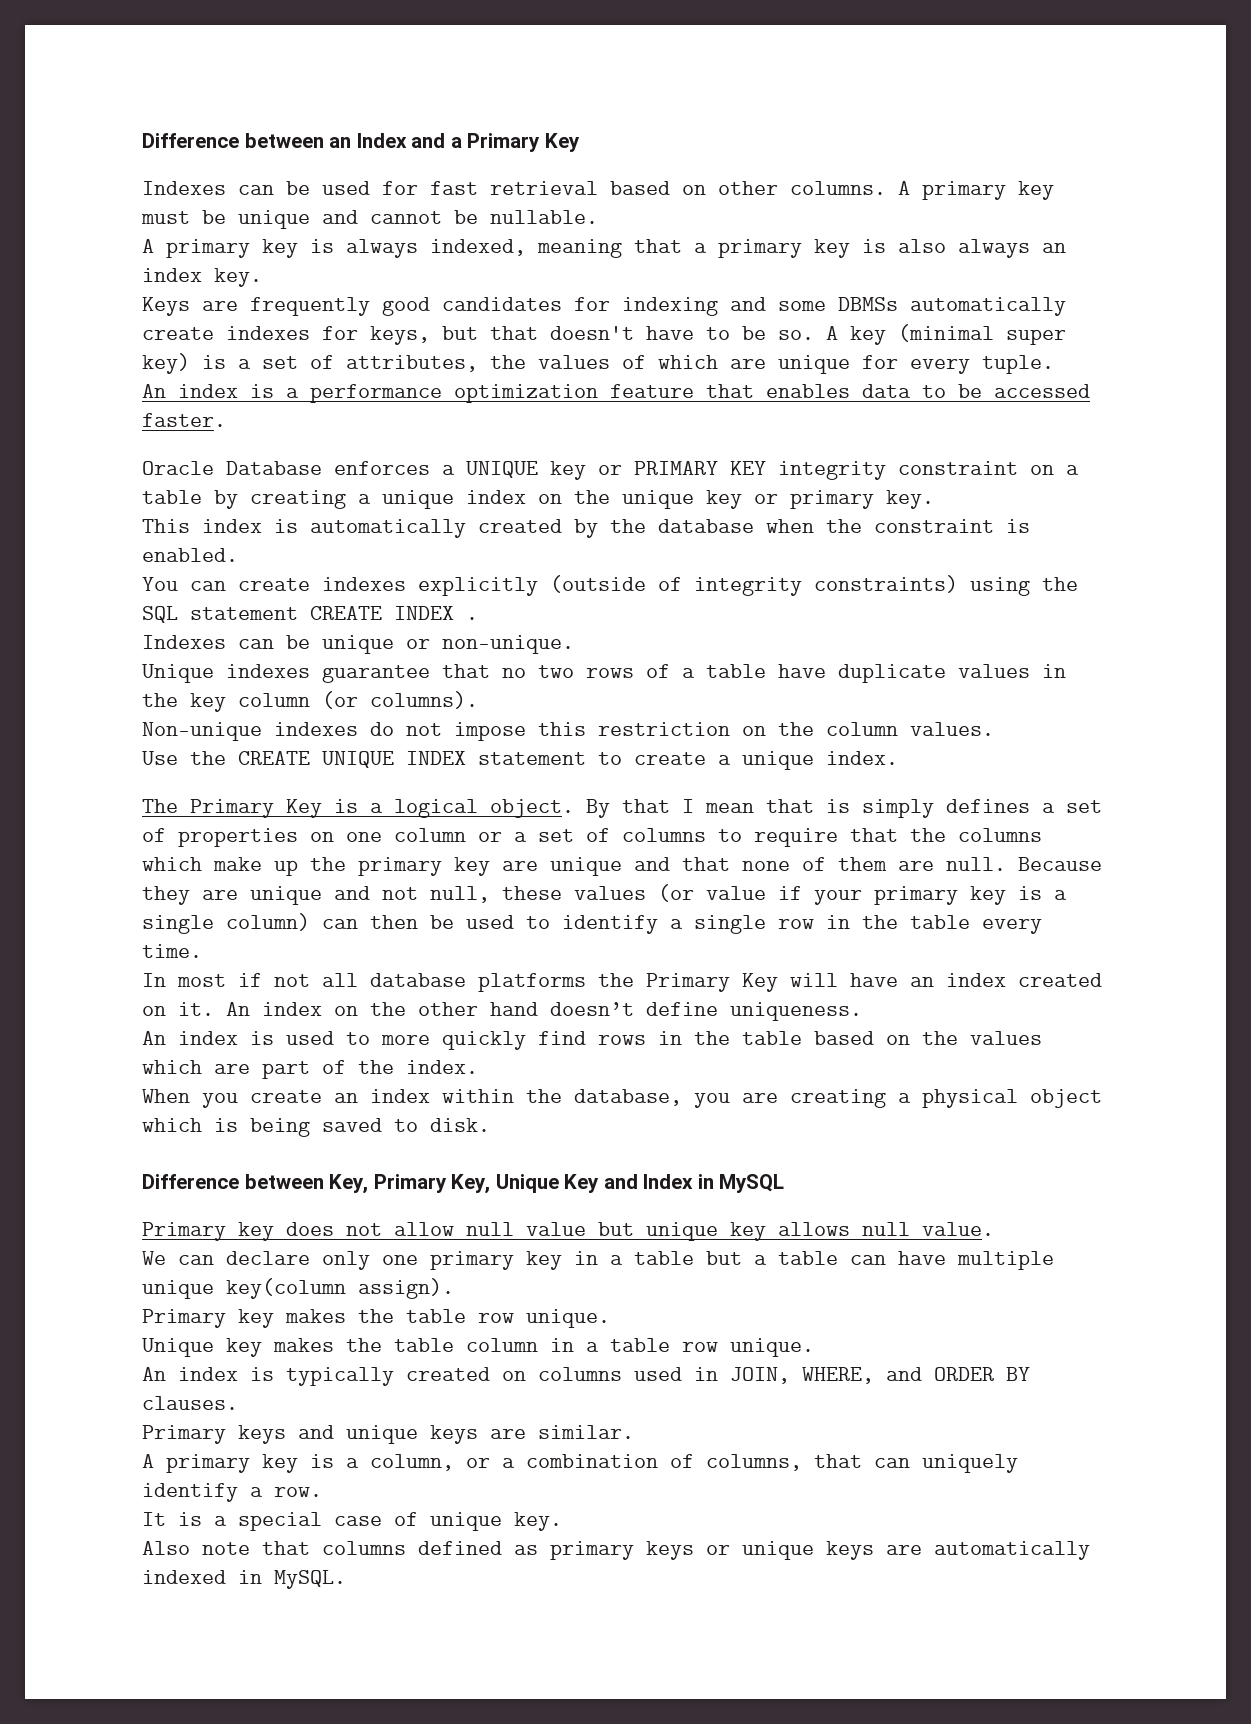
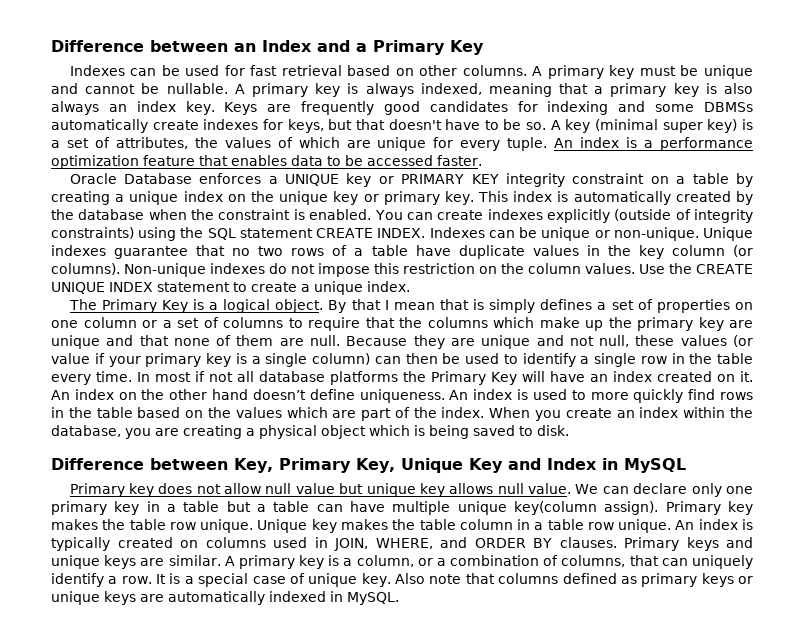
- A primary key must be unique and cannot be nullable.
- A primary key is always indexed, meaning that a primary key is also always an index key.
- Keys are frequently good candidates for indexing and some DBMSs automatically create indexes for keys, but that doesn't have to be so.
+ A primary key must be unique and cannot be nullable. A primary key is always indexed, meaning that a primary key is also always an index key. Keys are frequently good candidates for indexing and some DBMSs automatically create indexes for keys, but that doesn't have to be so.
- A key (minimal super key) is a set of attributes, the values of which are unique for every tuple.
- An index is a performance optimization feature that enables data to be accessed faster.
+ A key (minimal super key) is a set of attributes, the values of which are unique for every tuple. An index is a performance optimization feature that enables data to be accessed faster.
- Oracle Database enforces a UNIQUE key or PRIMARY KEY integrity constraint on a table by creating a unique index on the unique key or primary key.
- This index is automatically created by the database when the constraint is enabled.
- You can create indexes explicitly (outside of integrity constraints) using the SQL statement CREATE INDEX .
- Indexes can be unique or non-unique.
- Unique indexes guarantee that no two rows of a table have duplicate values in the key column (or columns).
- Non-unique indexes do not impose this restriction on the column values.
- Use the CREATE UNIQUE INDEX statement to create a unique index.
+ Oracle Database enforces a UNIQUE key or PRIMARY KEY integrity constraint on a table by creating a unique index on the unique key or primary key. This index is automatically created by the database when the constraint is enabled. You can create indexes explicitly (outside of integrity constraints) using the SQL statement CREATE INDEX. Indexes can be unique or non-unique. Unique indexes guarantee that no two rows of a table have duplicate values in the key column (or columns). Non-unique indexes do not impose this restriction on the column values. Use the CREATE UNIQUE INDEX statement to create a unique index.
- Because they are unique and not null, these values (or value if your primary key is a single column) can then be used to identify a single row in the table every time.
- In most if not all database platforms the Primary Key will have an index created on it.
+ Because they are unique and not null, these values (or value if your primary key is a single column) can then be used to identify a single row in the table every time. In most if not all database platforms the Primary Key will have an index created on it.
- An index on the other hand doesn’t define uniqueness.
- An index is used to more quickly find rows in the table based on the values which are part of the index.
- When you create an index within the database, you are creating a physical object which is being saved to disk.
+ An index on the other hand doesn’t define uniqueness. An index is used to more quickly find rows in the table based on the values which are part of the index. When you create an index within the database, you are creating a physical object which is being saved to disk.
- Primary key does not allow null value but unique key allows null value.
- We can declare only one primary key in a table but a table can have multiple unique key(column assign).
- Primary key makes the table row unique.
- Unique key makes the table column in a table row unique.
- An index is typically created on columns used in JOIN, WHERE, and ORDER BY clauses.
- Primary keys and unique keys are similar.
- A primary key is a column, or a combination of columns, that can uniquely identify a row.
- It is a special case of unique key.
- Also note that columns defined as primary keys or unique keys are automatically indexed in MySQL.
+ Primary key does not allow null value but unique key allows null value. We can declare only one primary key in a table but a table can have multiple unique key(column assign). Primary key makes the table row unique. Unique key makes the table column in a table row unique. An index is typically created on columns used in JOIN, WHERE, and ORDER BY clauses. Primary keys and unique keys are similar. A primary key is a column, or a combination of columns, that can uniquely identify a row. It is a special case of unique key. Also note that columns defined as primary keys or unique keys are automatically indexed in MySQL.

